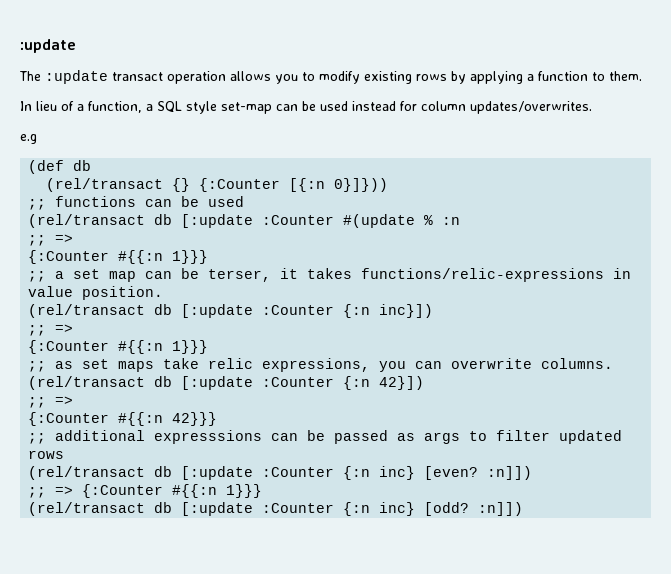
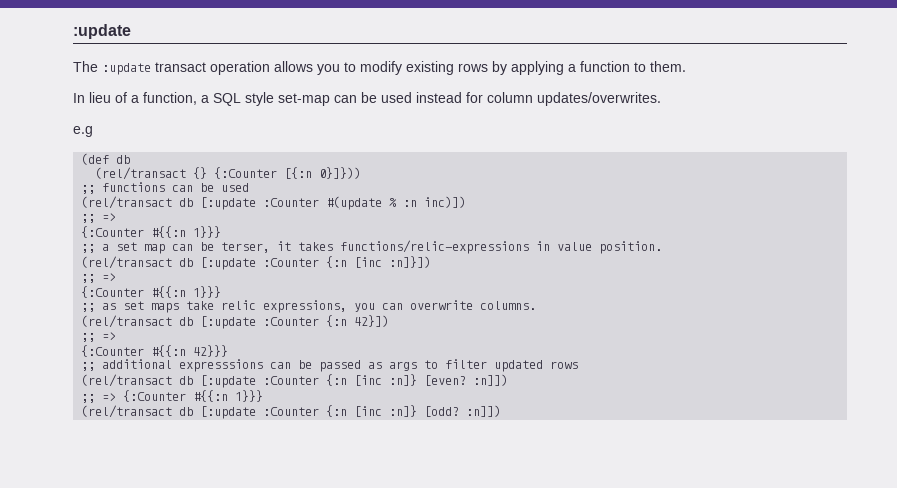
- (rel/transact db [:update :Counter #(update % :n
+ (rel/transact db [:update :Counter #(update % :n inc)])
- (rel/transact db [:update :Counter {:n inc}])
+ (rel/transact db [:update :Counter {:n [inc :n]}])
- (rel/transact db [:update :Counter {:n inc} [even? :n]])
+ (rel/transact db [:update :Counter {:n [inc :n]} [even? :n]])
- (rel/transact db [:update :Counter {:n inc} [odd? :n]])
+ (rel/transact db [:update :Counter {:n [inc :n]} [odd? :n]])

